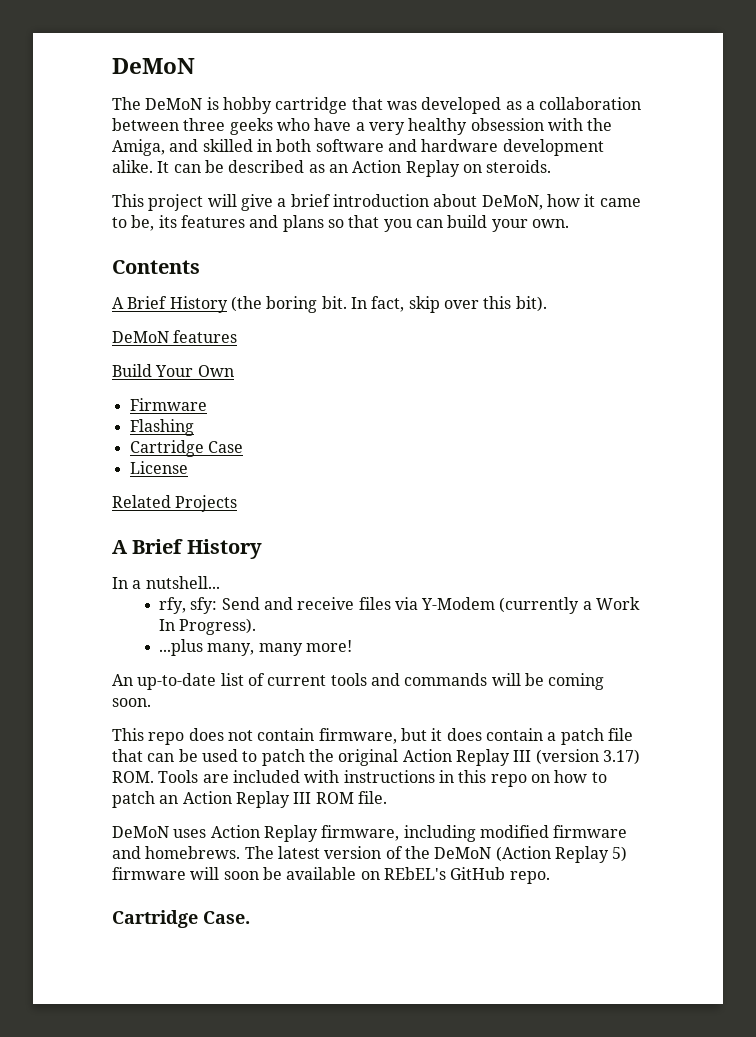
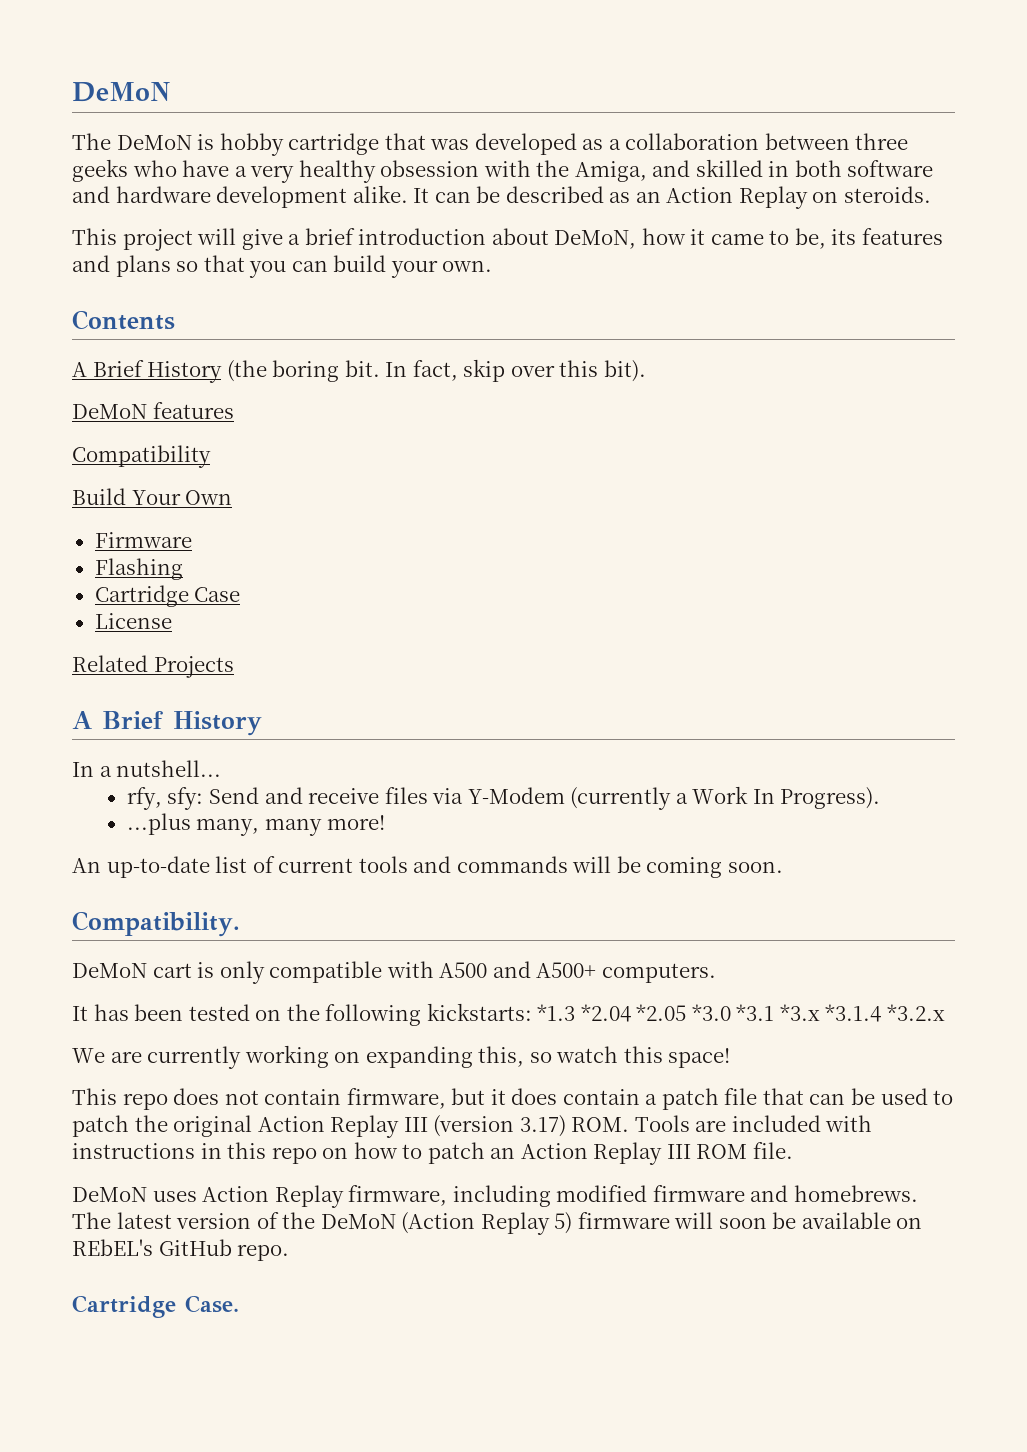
+ Compatibility
+ Compatibility.
+ DeMoN cart is only compatible with A500 and A500+ computers.
+ It has been tested on the following kickstarts: *1.3 *2.04 *2.05 *3.0 *3.1 *3.x *3.1.4 *3.2.x
+ We are currently working on expanding this, so watch this space!

